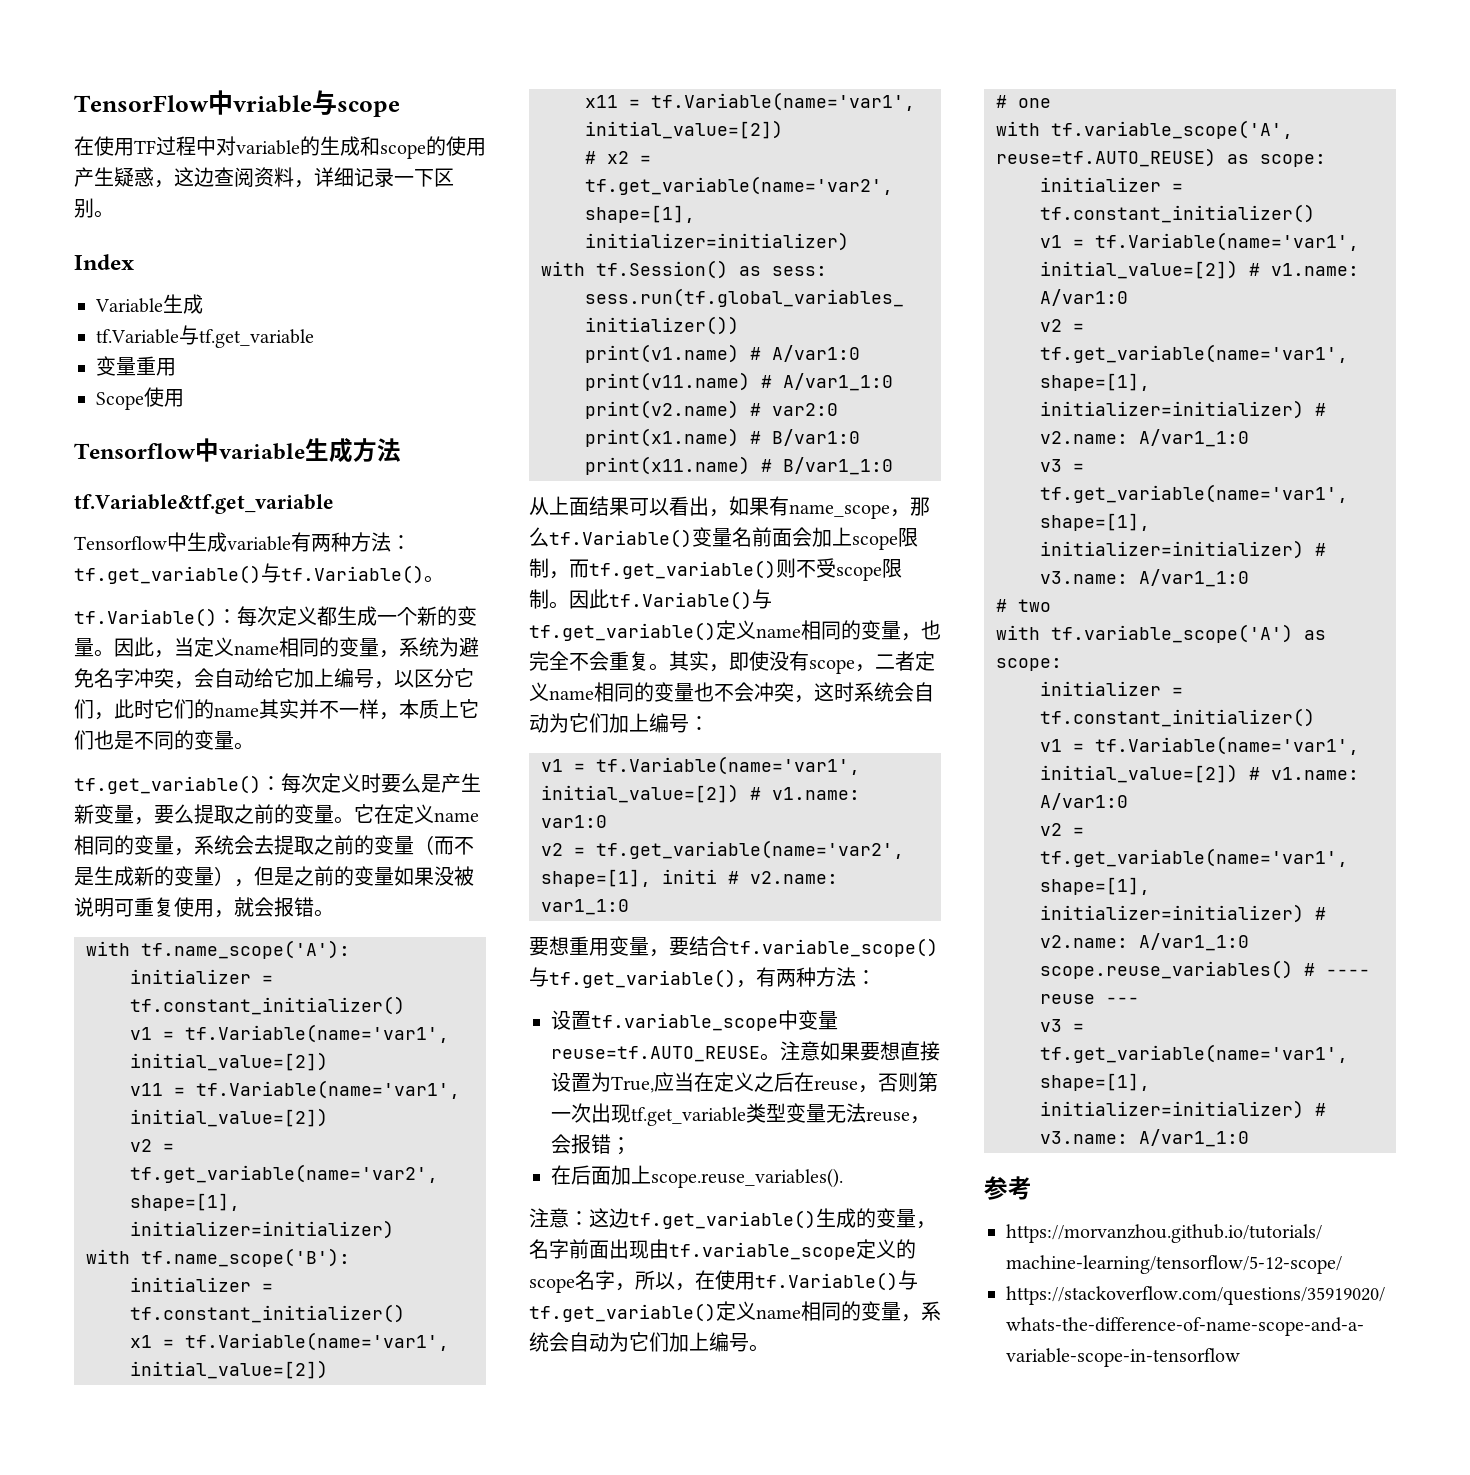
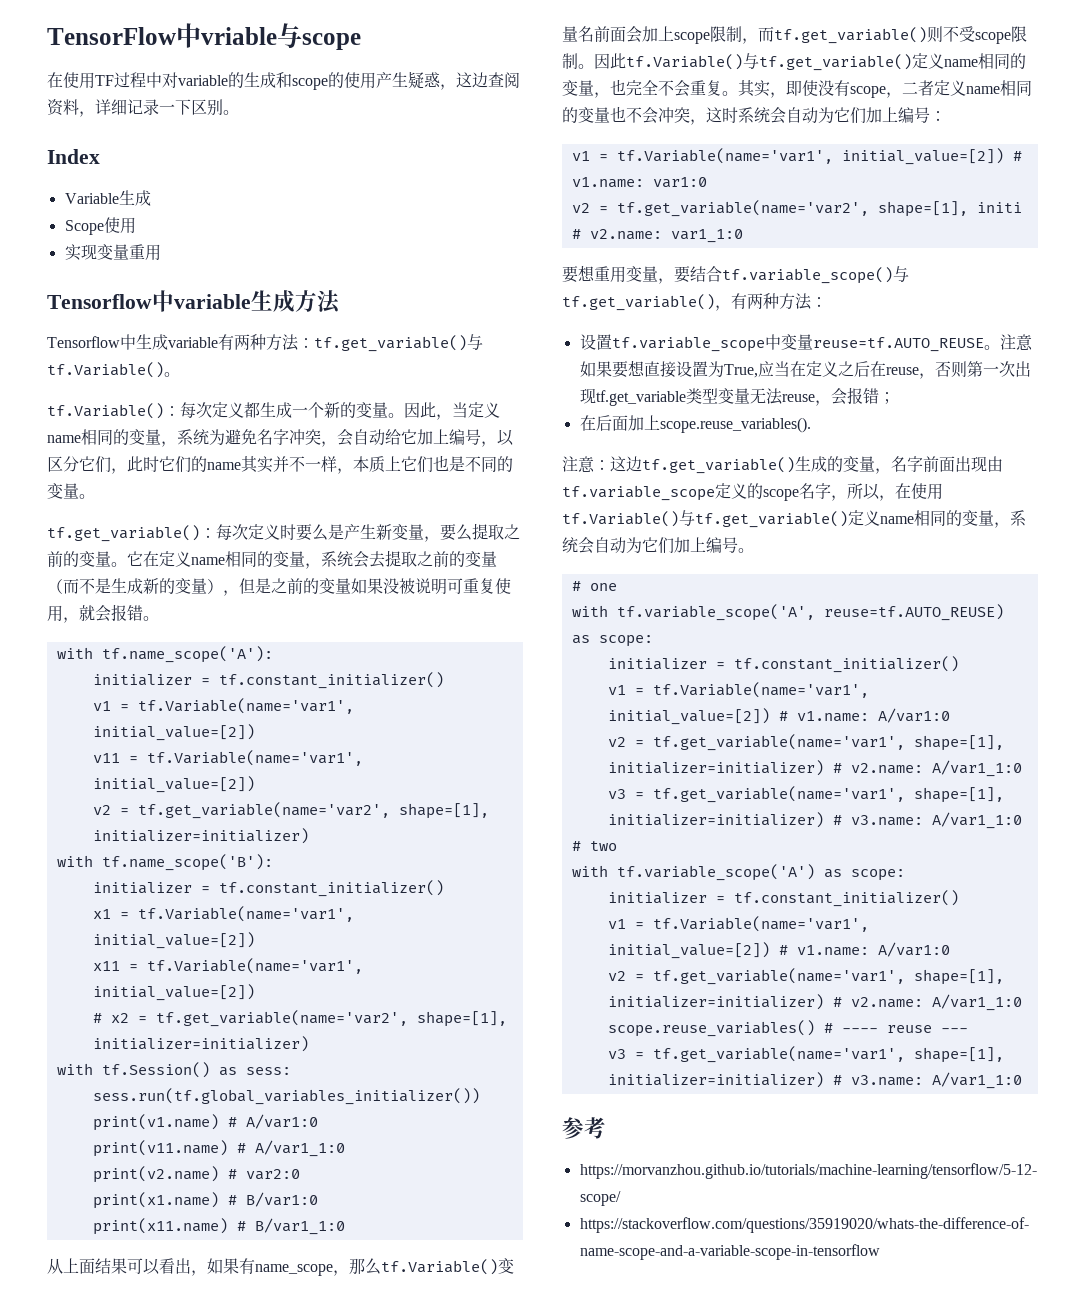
- tf.Variable与tf.get_variable
- 变量重用
+ Scope使用
+ 实现变量重用
- Scope使用
- tf.Variable&tf.get_variable

